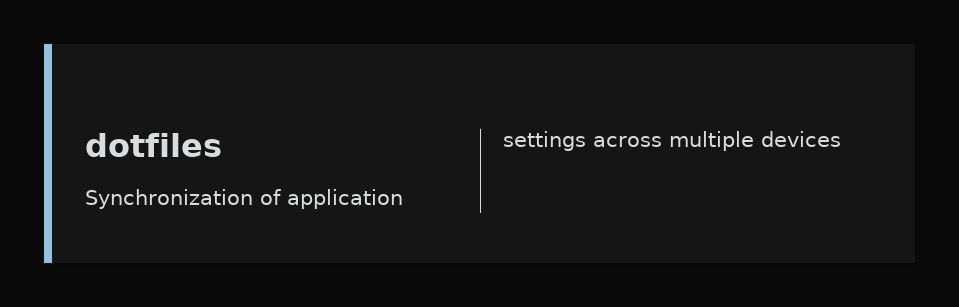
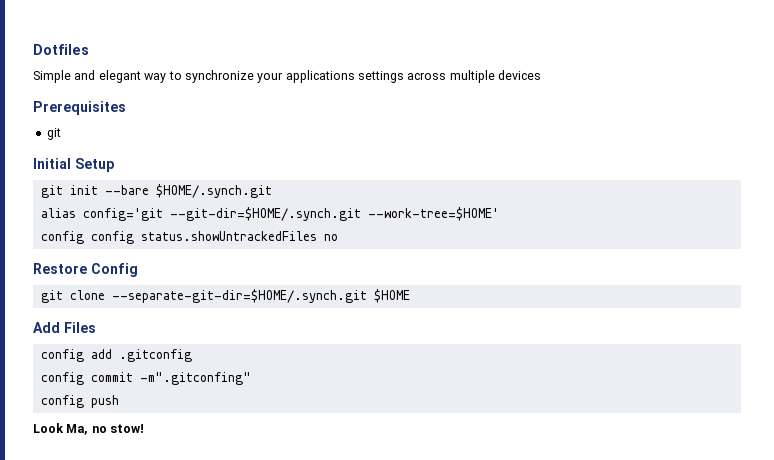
- dotfiles
- Synchronization of application settings across multiple devices
+ Dotfiles
+ Simple and elegant way to synchronize your applications settings across multiple devices
+ Prerequisites
+ git
+ Initial Setup
+ git init --bare $HOME/.synch.git
+ alias config='git --git-dir=$HOME/.synch.git --work-tree=$HOME'
+ config config status.showUntrackedFiles no
+ Restore Config
+ git clone --separate-git-dir=$HOME/.synch.git $HOME
+ Add Files
+ config add .gitconfig
+ config commit -m".gitconfing"
+ config push
+ Look Ma, no stow!

